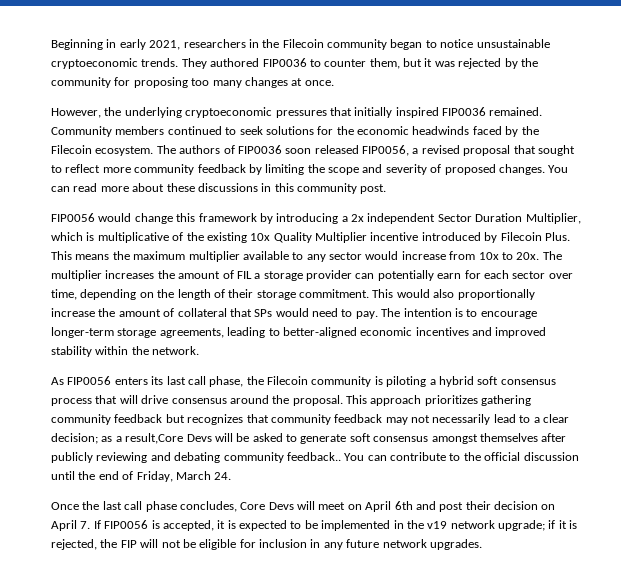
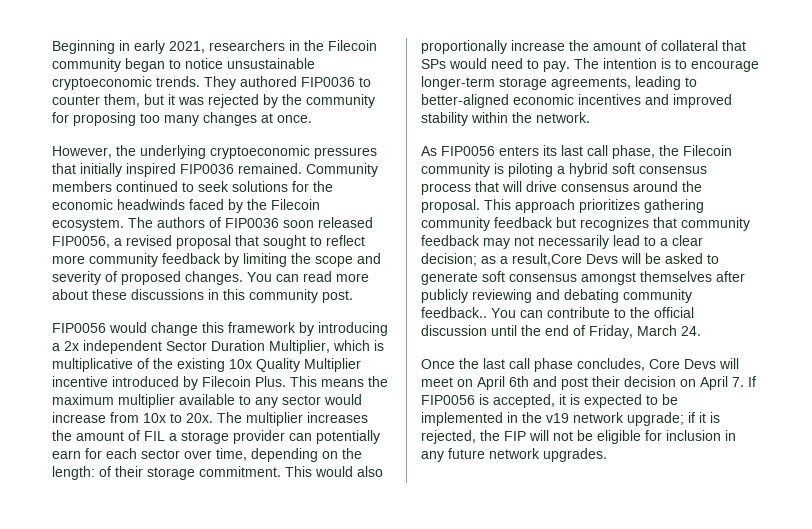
- The multiplier increases the amount of FIL a storage provider can potentially earn for each sector over time, depending on the length of their storage commitment.
+ The multiplier increases the amount of FIL a storage provider can potentially earn for each sector over time, depending on the length: of their storage commitment.

